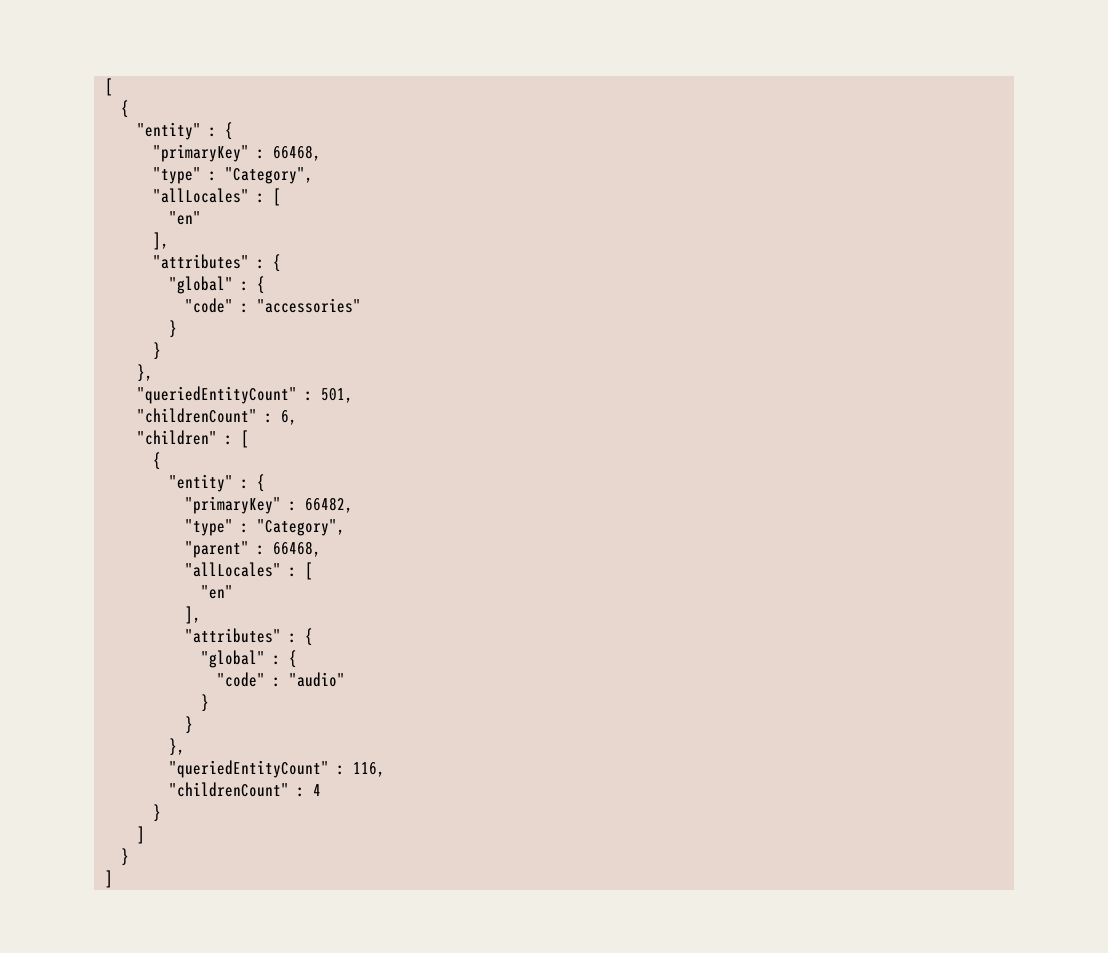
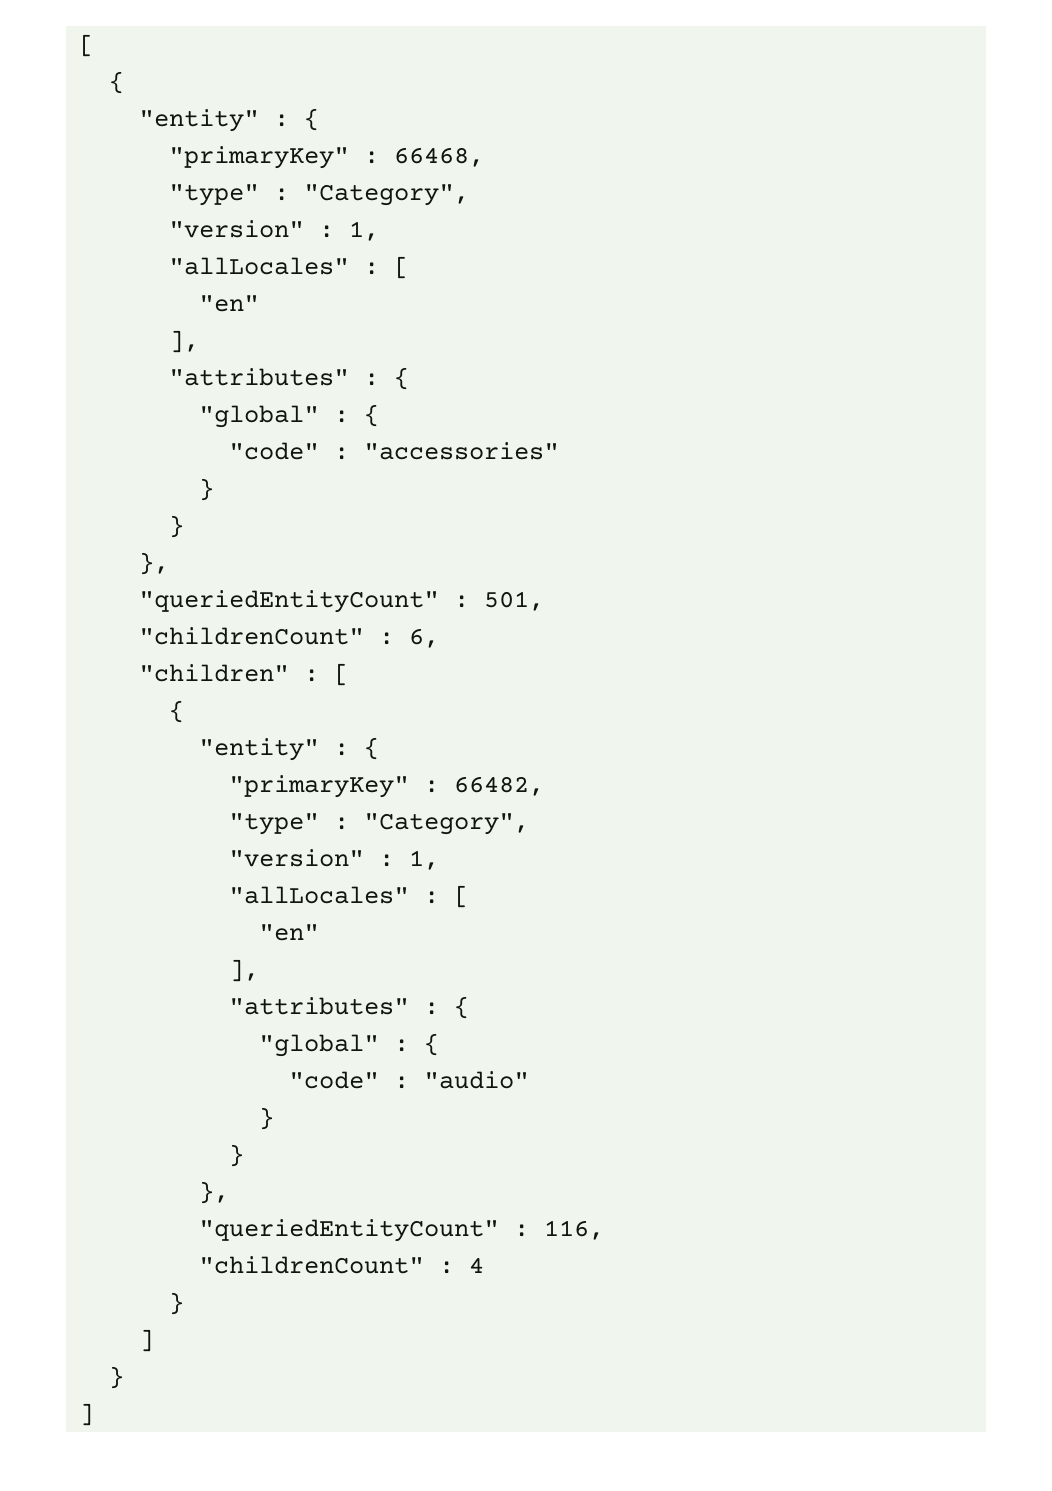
  "primaryKey" : 66468,
  "type" : "Category",
+ "version" : 1,
  "primaryKey" : 66482,
  "type" : "Category",
- "parent" : 66468,
+ "version" : 1,

